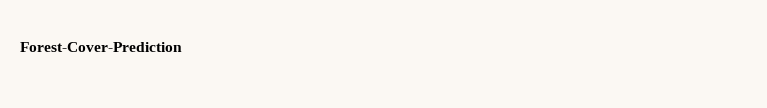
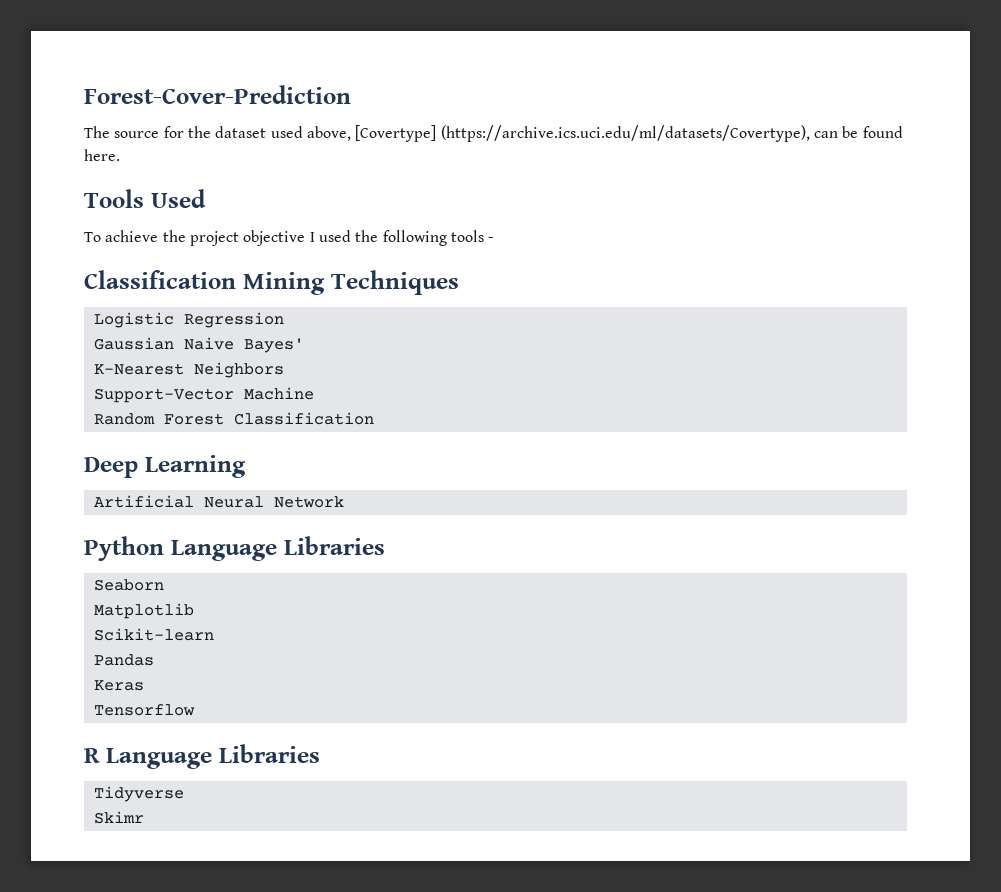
+ The source for the dataset used above, [Covertype] (https://archive.ics.uci.edu/ml/datasets/Covertype), can be found here.
+ Tools Used
+ To achieve the project objective I used the following tools -
+ Classification Mining Techniques
+ Logistic Regression
+ Gaussian Naive Bayes'
+ K-Nearest Neighbors
+ Support-Vector Machine
+ Random Forest Classification
+ Deep Learning
+ Artificial Neural Network
+ Python Language Libraries
+ Seaborn
+ Matplotlib
+ Scikit-learn
+ Pandas
+ Keras
+ Tensorflow
+ R Language Libraries
+ Tidyverse
+ Skimr

